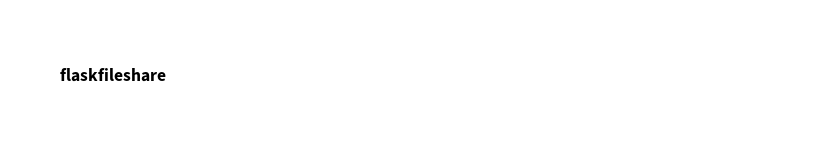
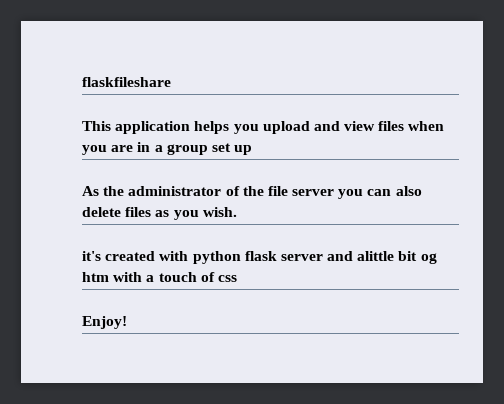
+ This application helps you upload and view files when you are in a group set up
+ As the administrator of the file server you can also delete files as you wish.
+ it's created with python flask server and alittle bit og htm with a touch of css
+ Enjoy!

